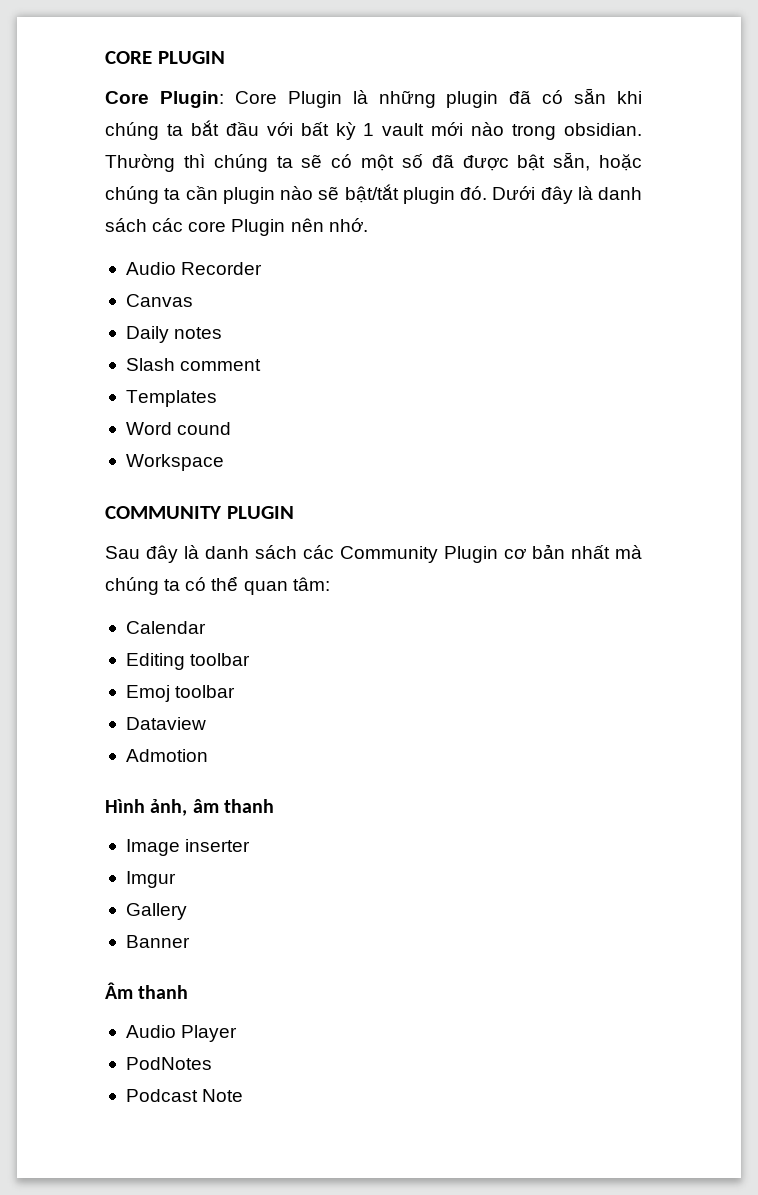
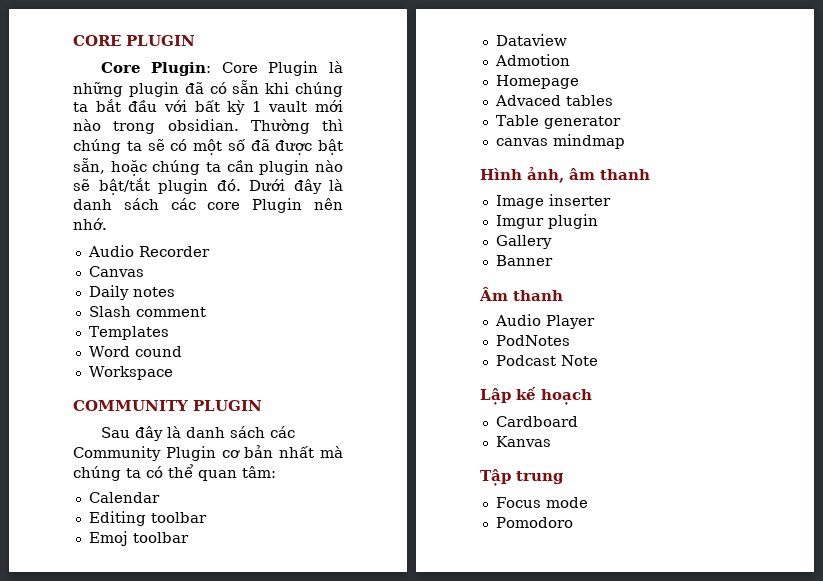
+ Homepage
+ Advaced tables
+ Table generator
+ canvas mindmap
- Imgur
+ Imgur plugin
+ Lập kế hoạch
+ Cardboard
+ Kanvas
+ Tập trung
+ Focus mode
+ Pomodoro

